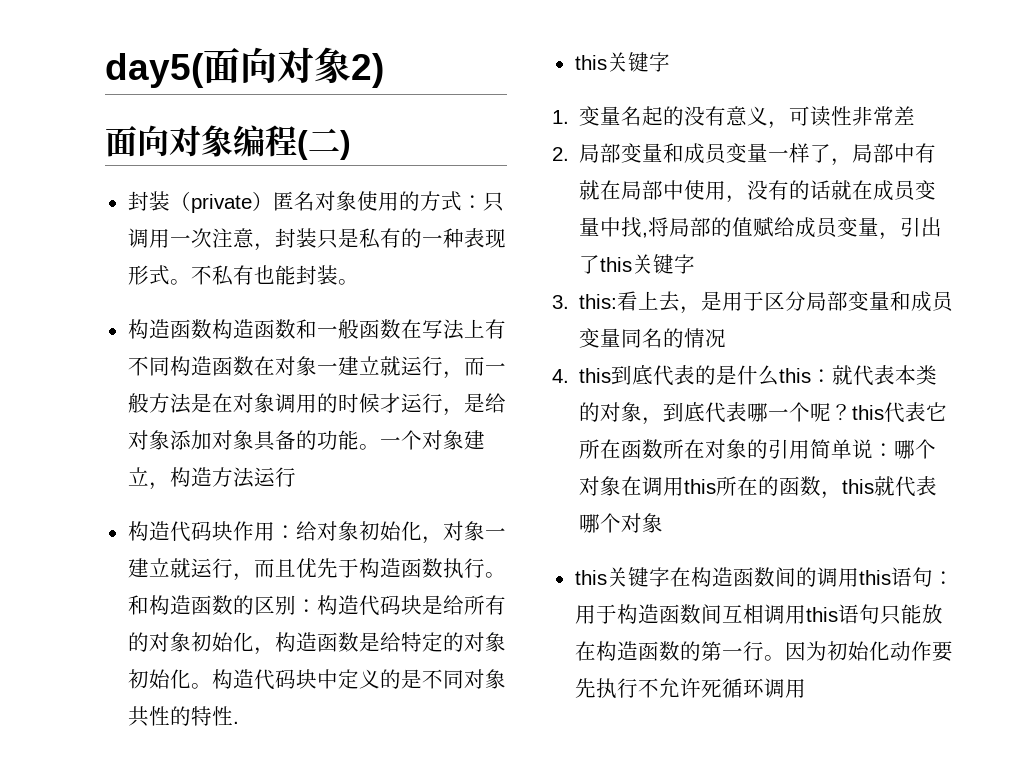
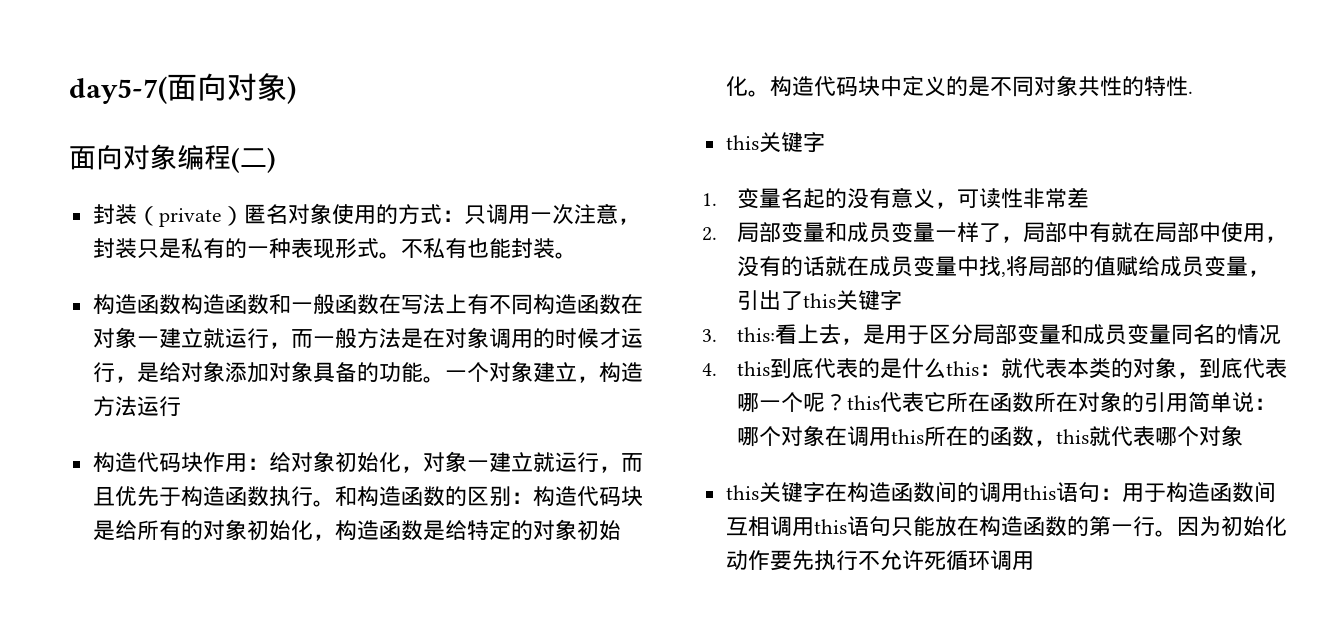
- day5(面向对象2)
+ day5-7(面向对象)

